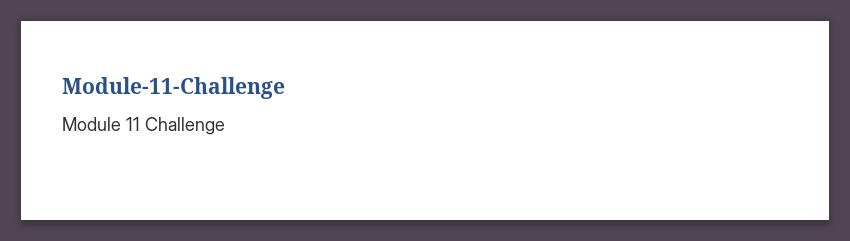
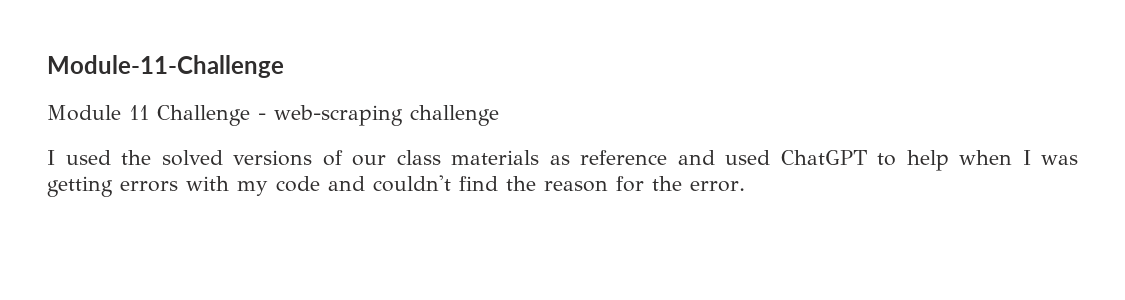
- Module 11 Challenge
+ Module 11 Challenge - web-scraping challenge
+ I used the solved versions of our class materials as reference and used ChatGPT to help when I was getting errors with my code and couldn't find the reason for the error.

